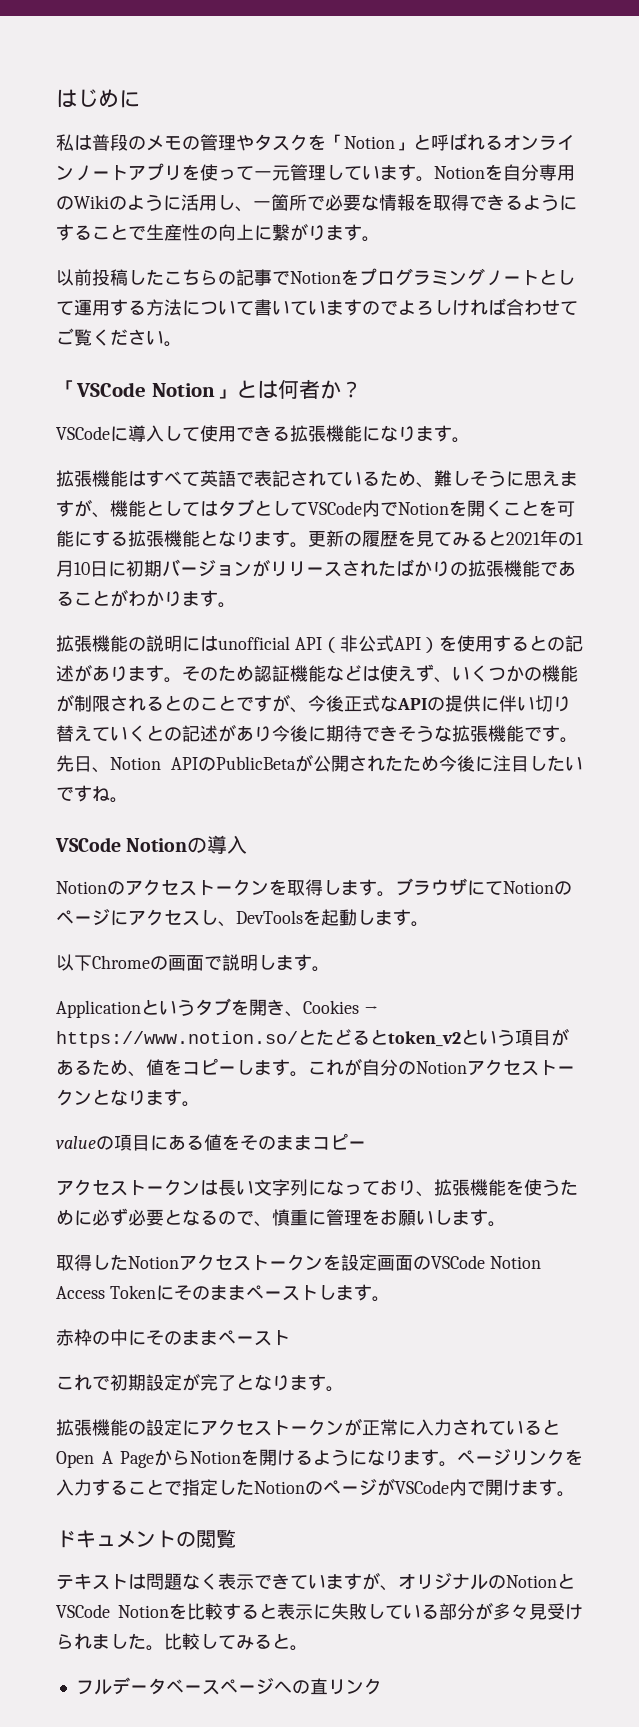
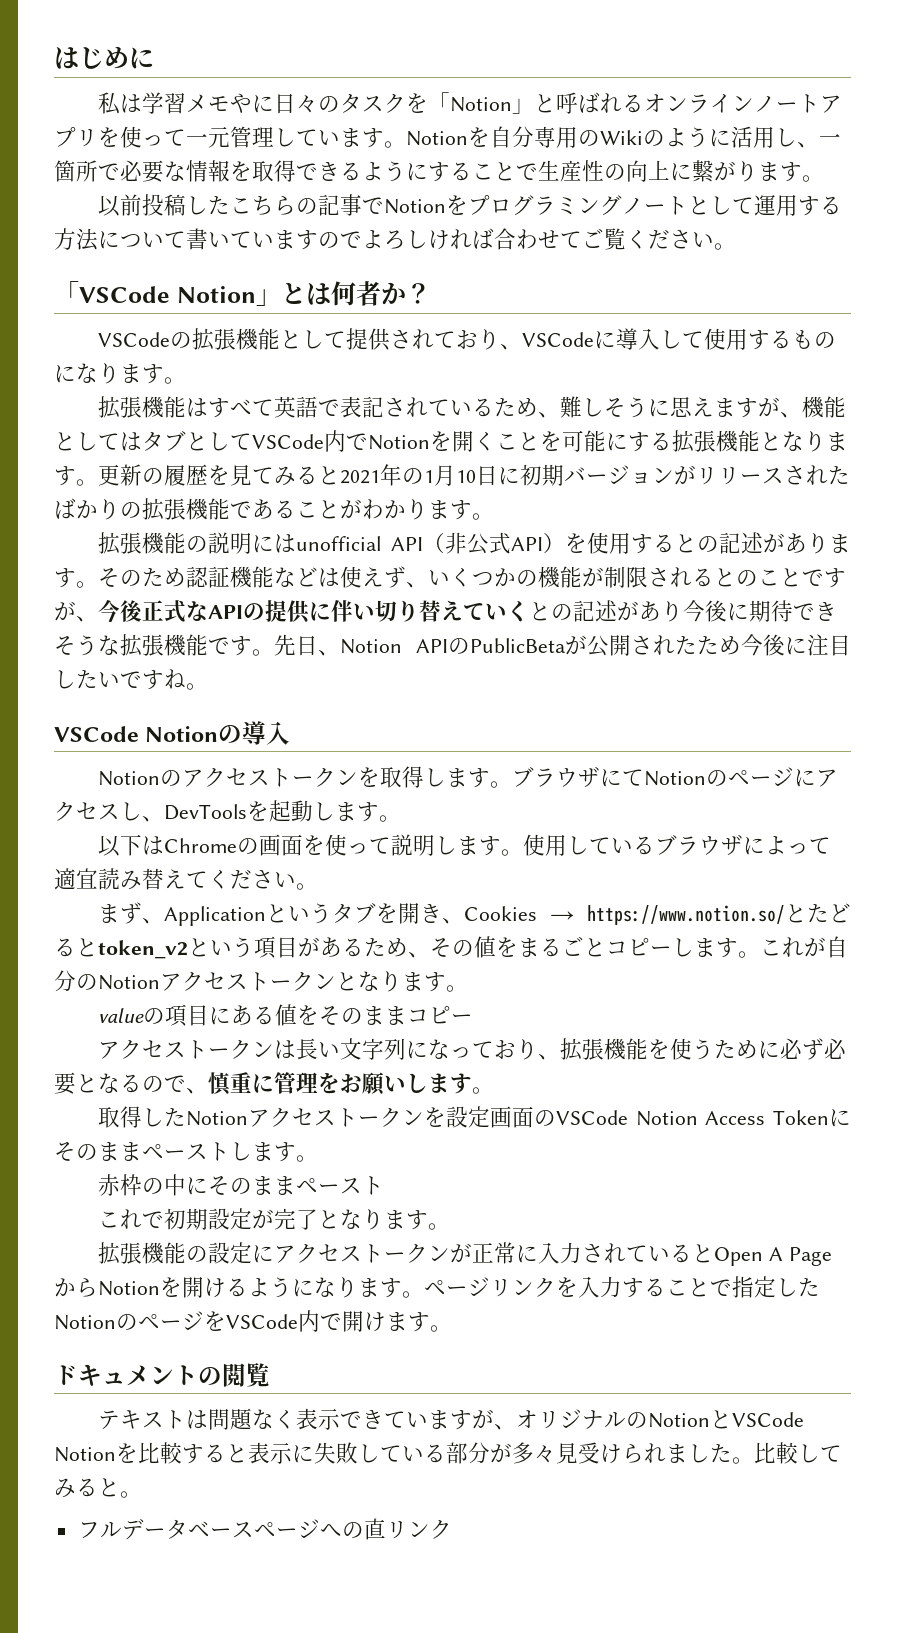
- 私は普段のメモの管理やタスクを「Notion」と呼ばれるオンラインノートアプリを使って一元管理しています。
+ 私は学習メモやに日々のタスクを「Notion」と呼ばれるオンラインノートアプリを使って一元管理しています。
- VSCodeに導入して使用できる拡張機能になります。
+ VSCodeの拡張機能として提供されており、VSCodeに導入して使用するものになります。
- 以下Chromeの画面で説明します。
- Applicationというタブを開き、Cookies → https://www.notion.so/とたどるとtoken_v2という項目があるため、値をコピーします。
+ 以下はChromeの画面を使って説明します。使用しているブラウザによって適宜読み替えてください。
+ まず、Applicationというタブを開き、Cookies → https://www.notion.so/とたどるとtoken_v2という項目があるため、その値をまるごとコピーします。
- ページリンクを入力することで指定したNotionのページがVSCode内で開けます。
+ ページリンクを入力することで指定したNotionのページをVSCode内で開けます。

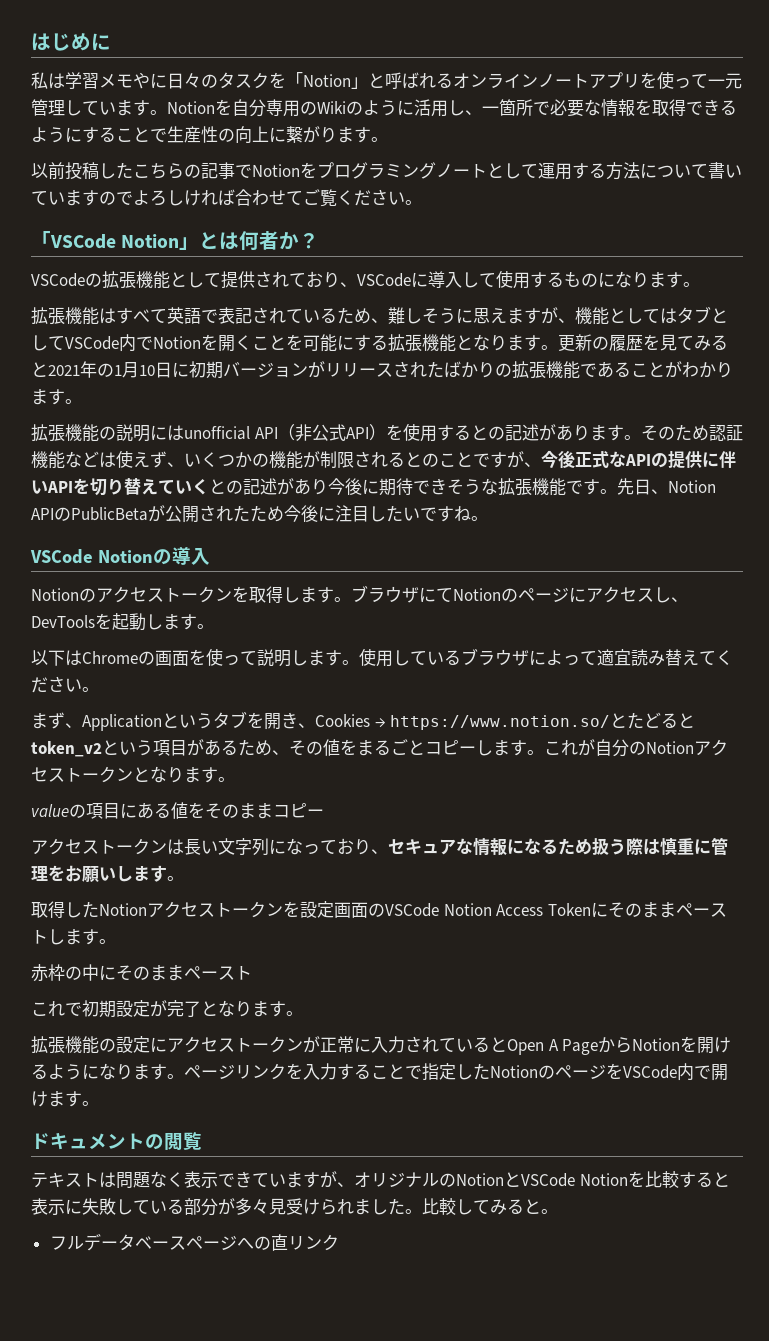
- そのため認証機能などは使えず、いくつかの機能が制限されるとのことですが、今後正式なAPIの提供に伴い切り替えていくとの記述があり今後に期待できそうな拡張機能です。
+ そのため認証機能などは使えず、いくつかの機能が制限されるとのことですが、今後正式なAPIの提供に伴いAPIを切り替えていくとの記述があり今後に期待できそうな拡張機能です。
- アクセストークンは長い文字列になっており、拡張機能を使うために必ず必要となるので、慎重に管理をお願いします。
+ アクセストークンは長い文字列になっており、セキュアな情報になるため扱う際は慎重に管理をお願いします。

